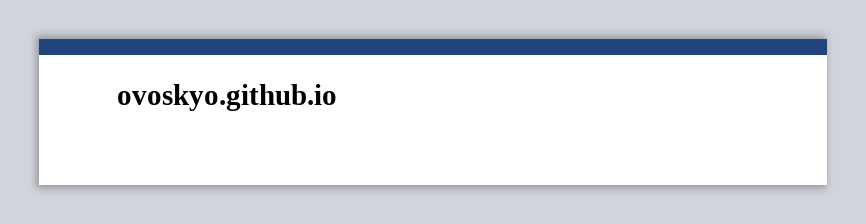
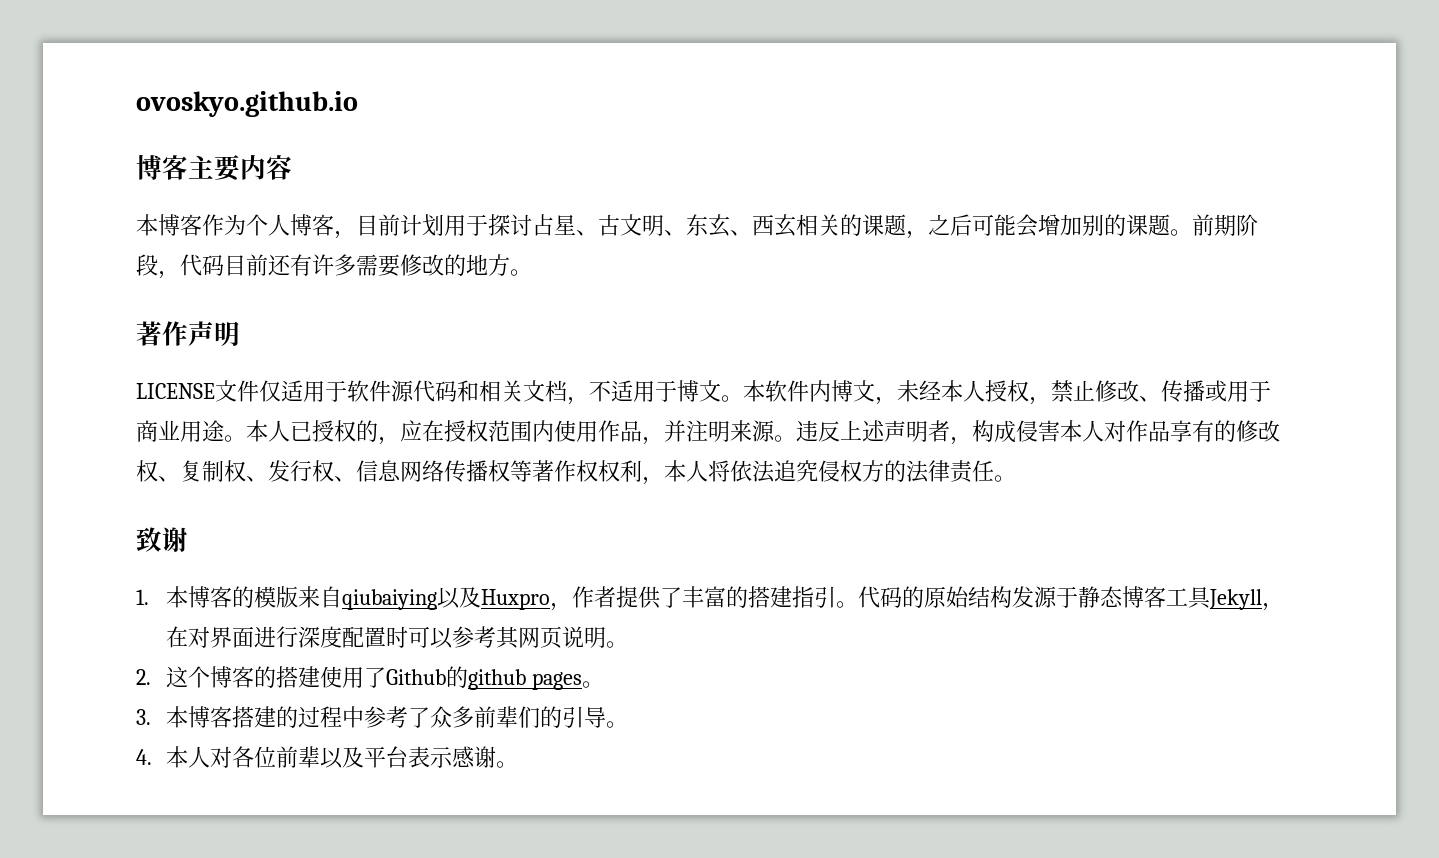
+ 博客主要内容
+ 本博客作为个人博客，目前计划用于探讨占星、古文明、东玄、西玄相关的课题，之后可能会增加别的课题。前期阶段，代码目前还有许多需要修改的地方。
+ 著作声明
+ LICENSE文件仅适用于软件源代码和相关文档，不适用于博文。本软件内博文，未经本人授权，禁止修改、传播或用于商业用途。本人已授权的，应在授权范围内使用作品，并注明来源。违反上述声明者，构成侵害本人对作品享有的修改权、复制权、发行权、信息网络传播权等著作权权利，本人将依法追究侵权方的法律责任。
+ 致谢
+ 1.本博客的模版来自qiubaiying以及Huxpro，作者提供了丰富的搭建指引。代码的原始结构发源于静态博客工具Jekyll，在对界面进行深度配置时可以参考其网页说明。
+ 2.这个博客的搭建使用了Github的github pages。
+ 3.本博客搭建的过程中参考了众多前辈们的引导。
+ 4.本人对各位前辈以及平台表示感谢。

